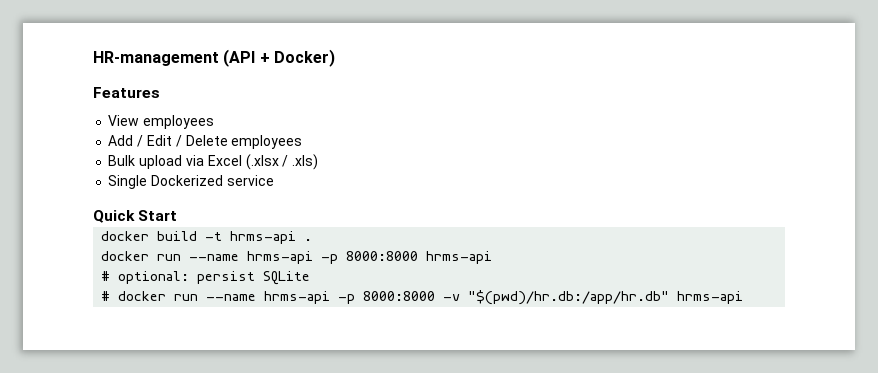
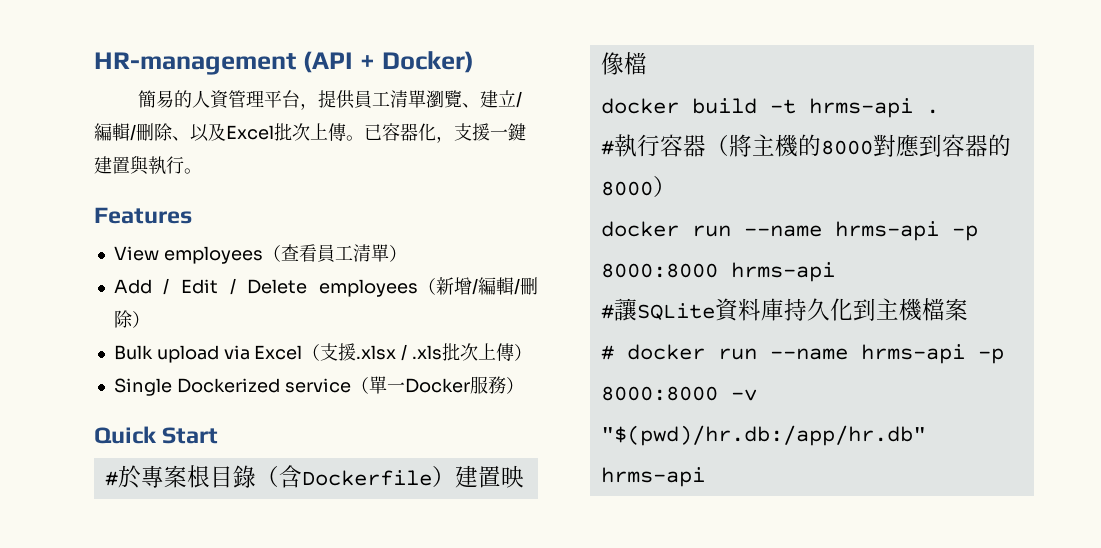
+ 簡易的人資管理平台，提供員工清單瀏覽、建立/編輯/刪除、以及Excel批次上傳。已容器化，支援一鍵建置與執行。
- View employees
+ View employees（查看員工清單）
- Add / Edit / Delete employees
- Bulk upload via Excel (.xlsx / .xls)
- Single Dockerized service
+ Add / Edit / Delete employees（新增/編輯/刪除）
+ Bulk upload via Excel（支援.xlsx / .xls批次上傳）
+ Single Dockerized service（單一Docker服務）
  Quick Start
+ #於專案根目錄（含Dockerfile）建置映像檔
+ #執行容器（將主機的8000對應到容器的8000）
- # optional: persist SQLite
+ #讓SQLite資料庫持久化到主機檔案

